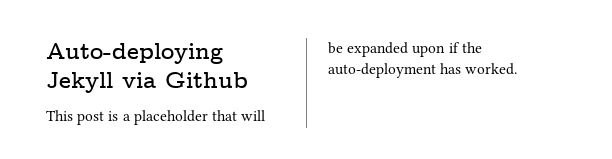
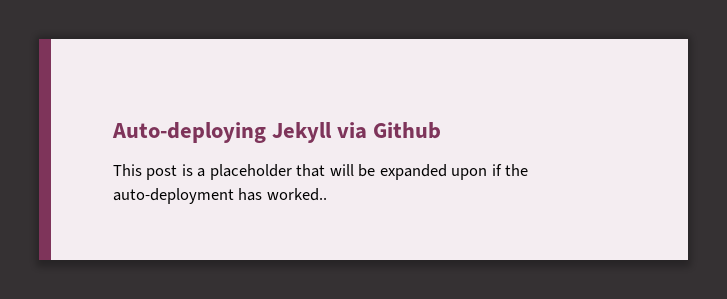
- This post is a placeholder that will be expanded upon if the auto-deployment has worked.
+ This post is a placeholder that will be expanded upon if the auto-deployment has worked..

